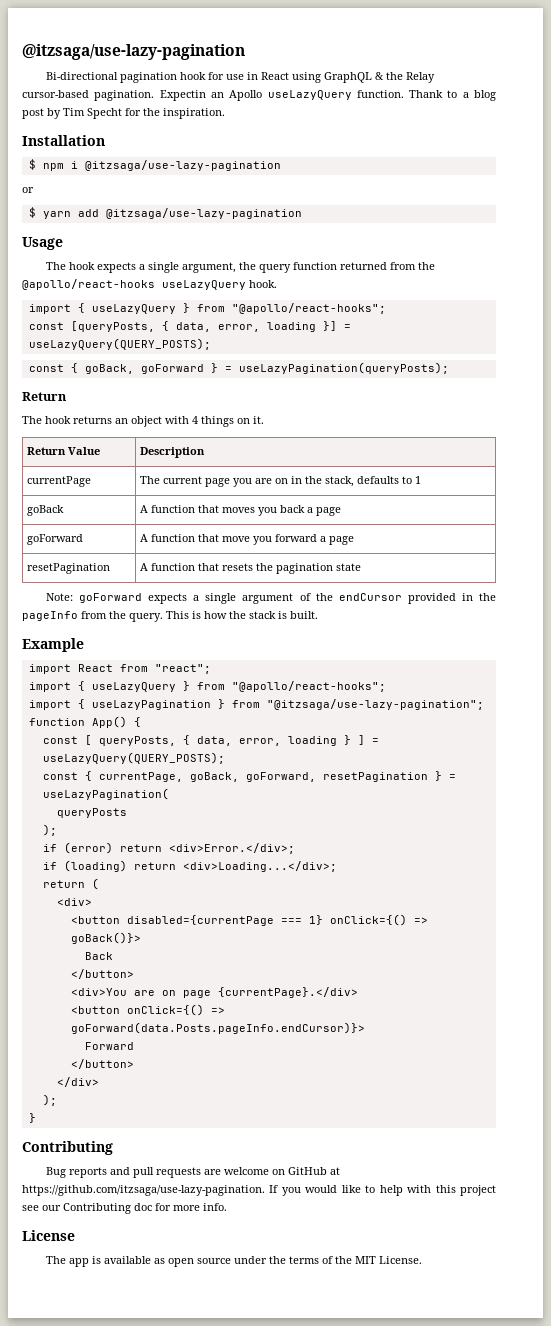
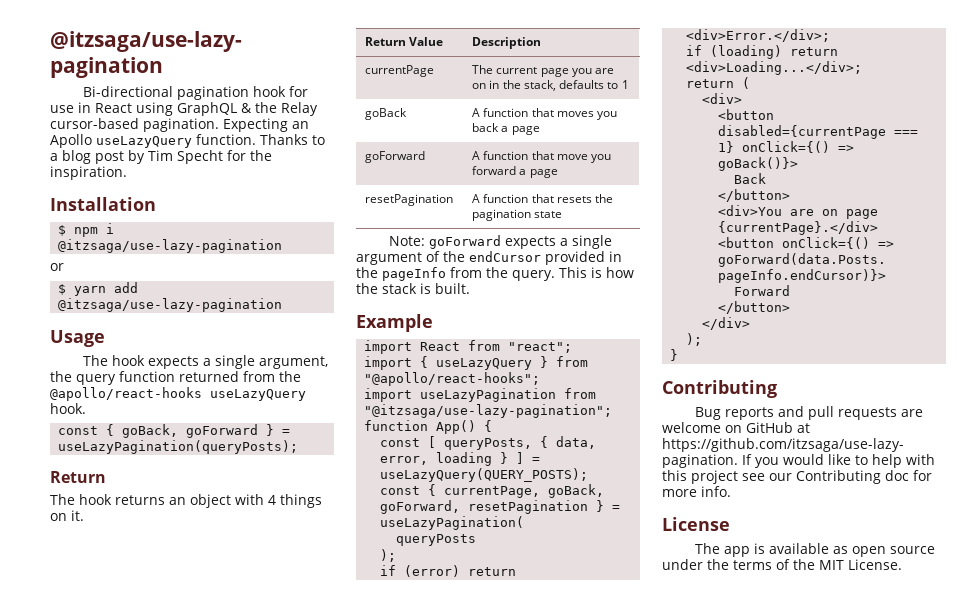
- Expectin an Apollo useLazyQuery function.
+ Expecting an Apollo useLazyQuery function.
- Thank to a blog post by Tim Specht for the inspiration.
+ Thanks to a blog post by Tim Specht for the inspiration.
  The hook expects a single argument, the query function returned from the @apollo/react-hooks useLazyQuery hook.
- import { useLazyQuery } from "@apollo/react-hooks";
- const [queryPosts, { data, error, loading }] = useLazyQuery(QUERY_POSTS);
- import { useLazyPagination } from "@itzsaga/use-lazy-pagination";
+ import useLazyPagination from "@itzsaga/use-lazy-pagination";

